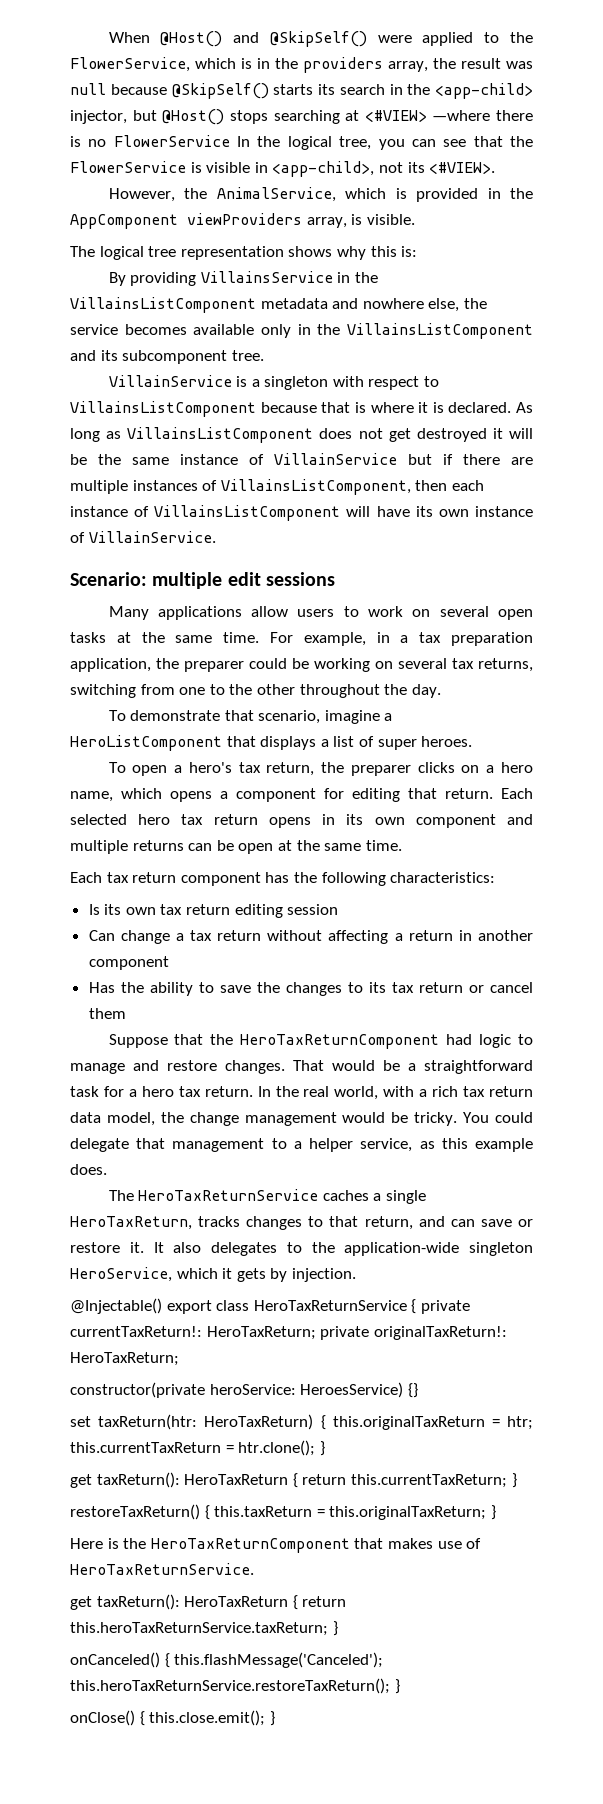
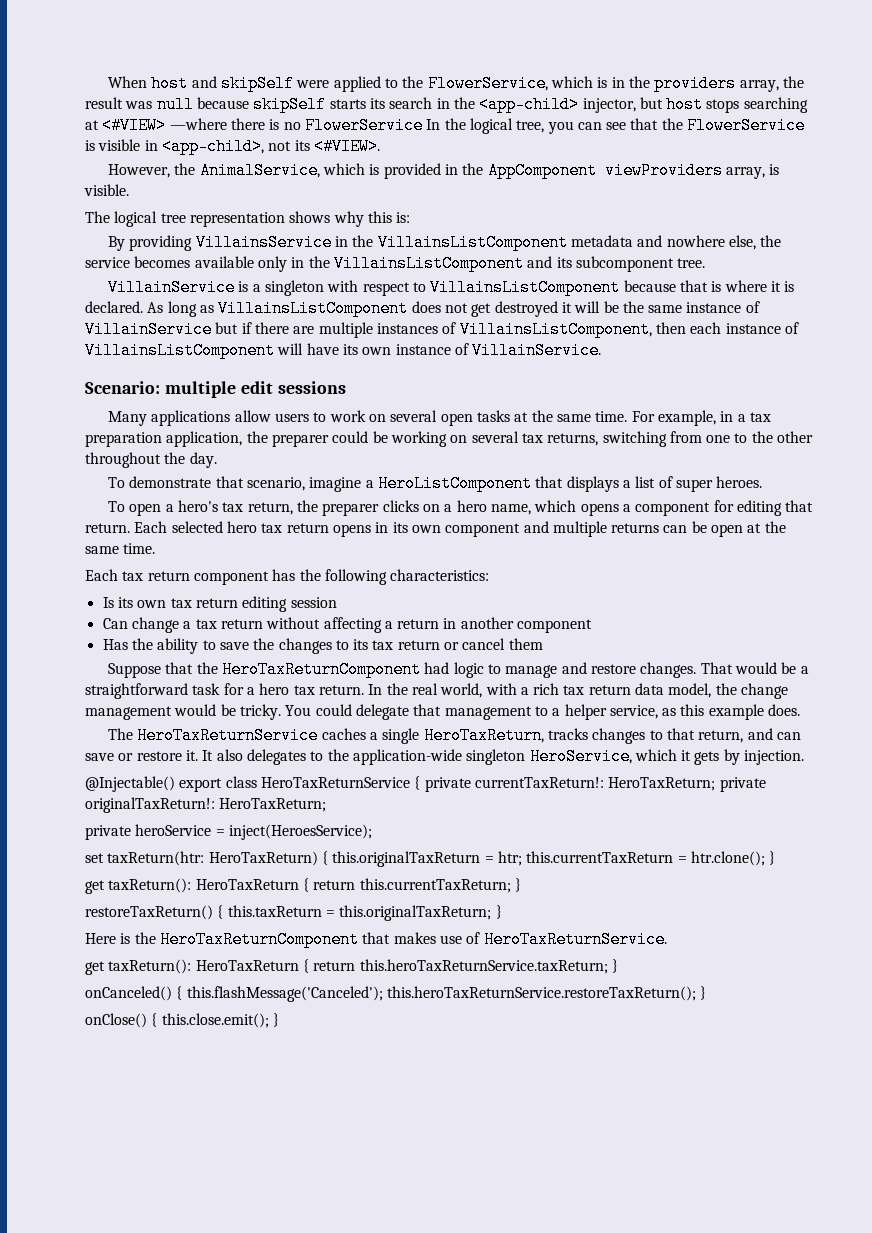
- When @Host() and @SkipSelf() were applied to the FlowerService, which is in the providers array, the result was null because @SkipSelf() starts its search in the <app-child> injector, but @Host() stops searching at <#VIEW> —where there is no FlowerService In the logical tree, you can see that the FlowerService is visible in <app-child>, not its <#VIEW>.
+ When host and skipSelf were applied to the FlowerService, which is in the providers array, the result was null because skipSelf starts its search in the <app-child> injector, but host stops searching at <#VIEW> —where there is no FlowerService In the logical tree, you can see that the FlowerService is visible in <app-child>, not its <#VIEW>.
- constructor(private heroService: HeroesService) {}
+ private heroService = inject(HeroesService);

